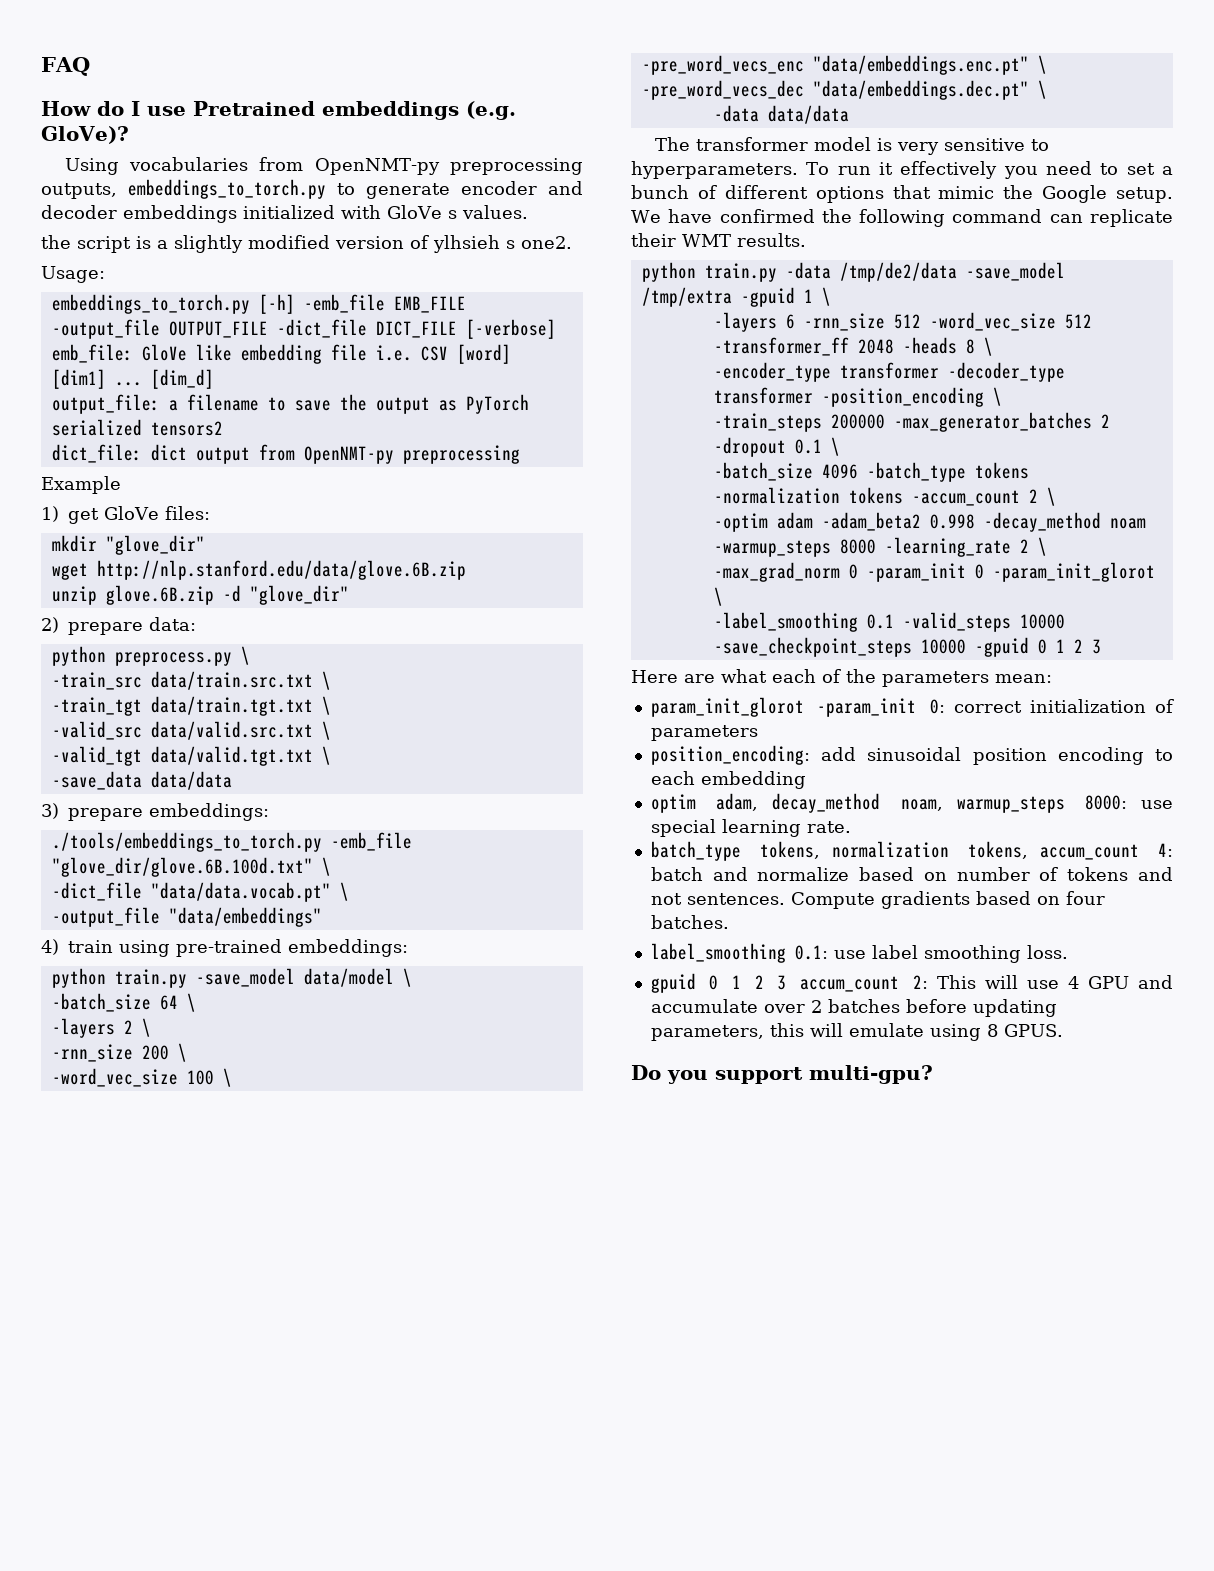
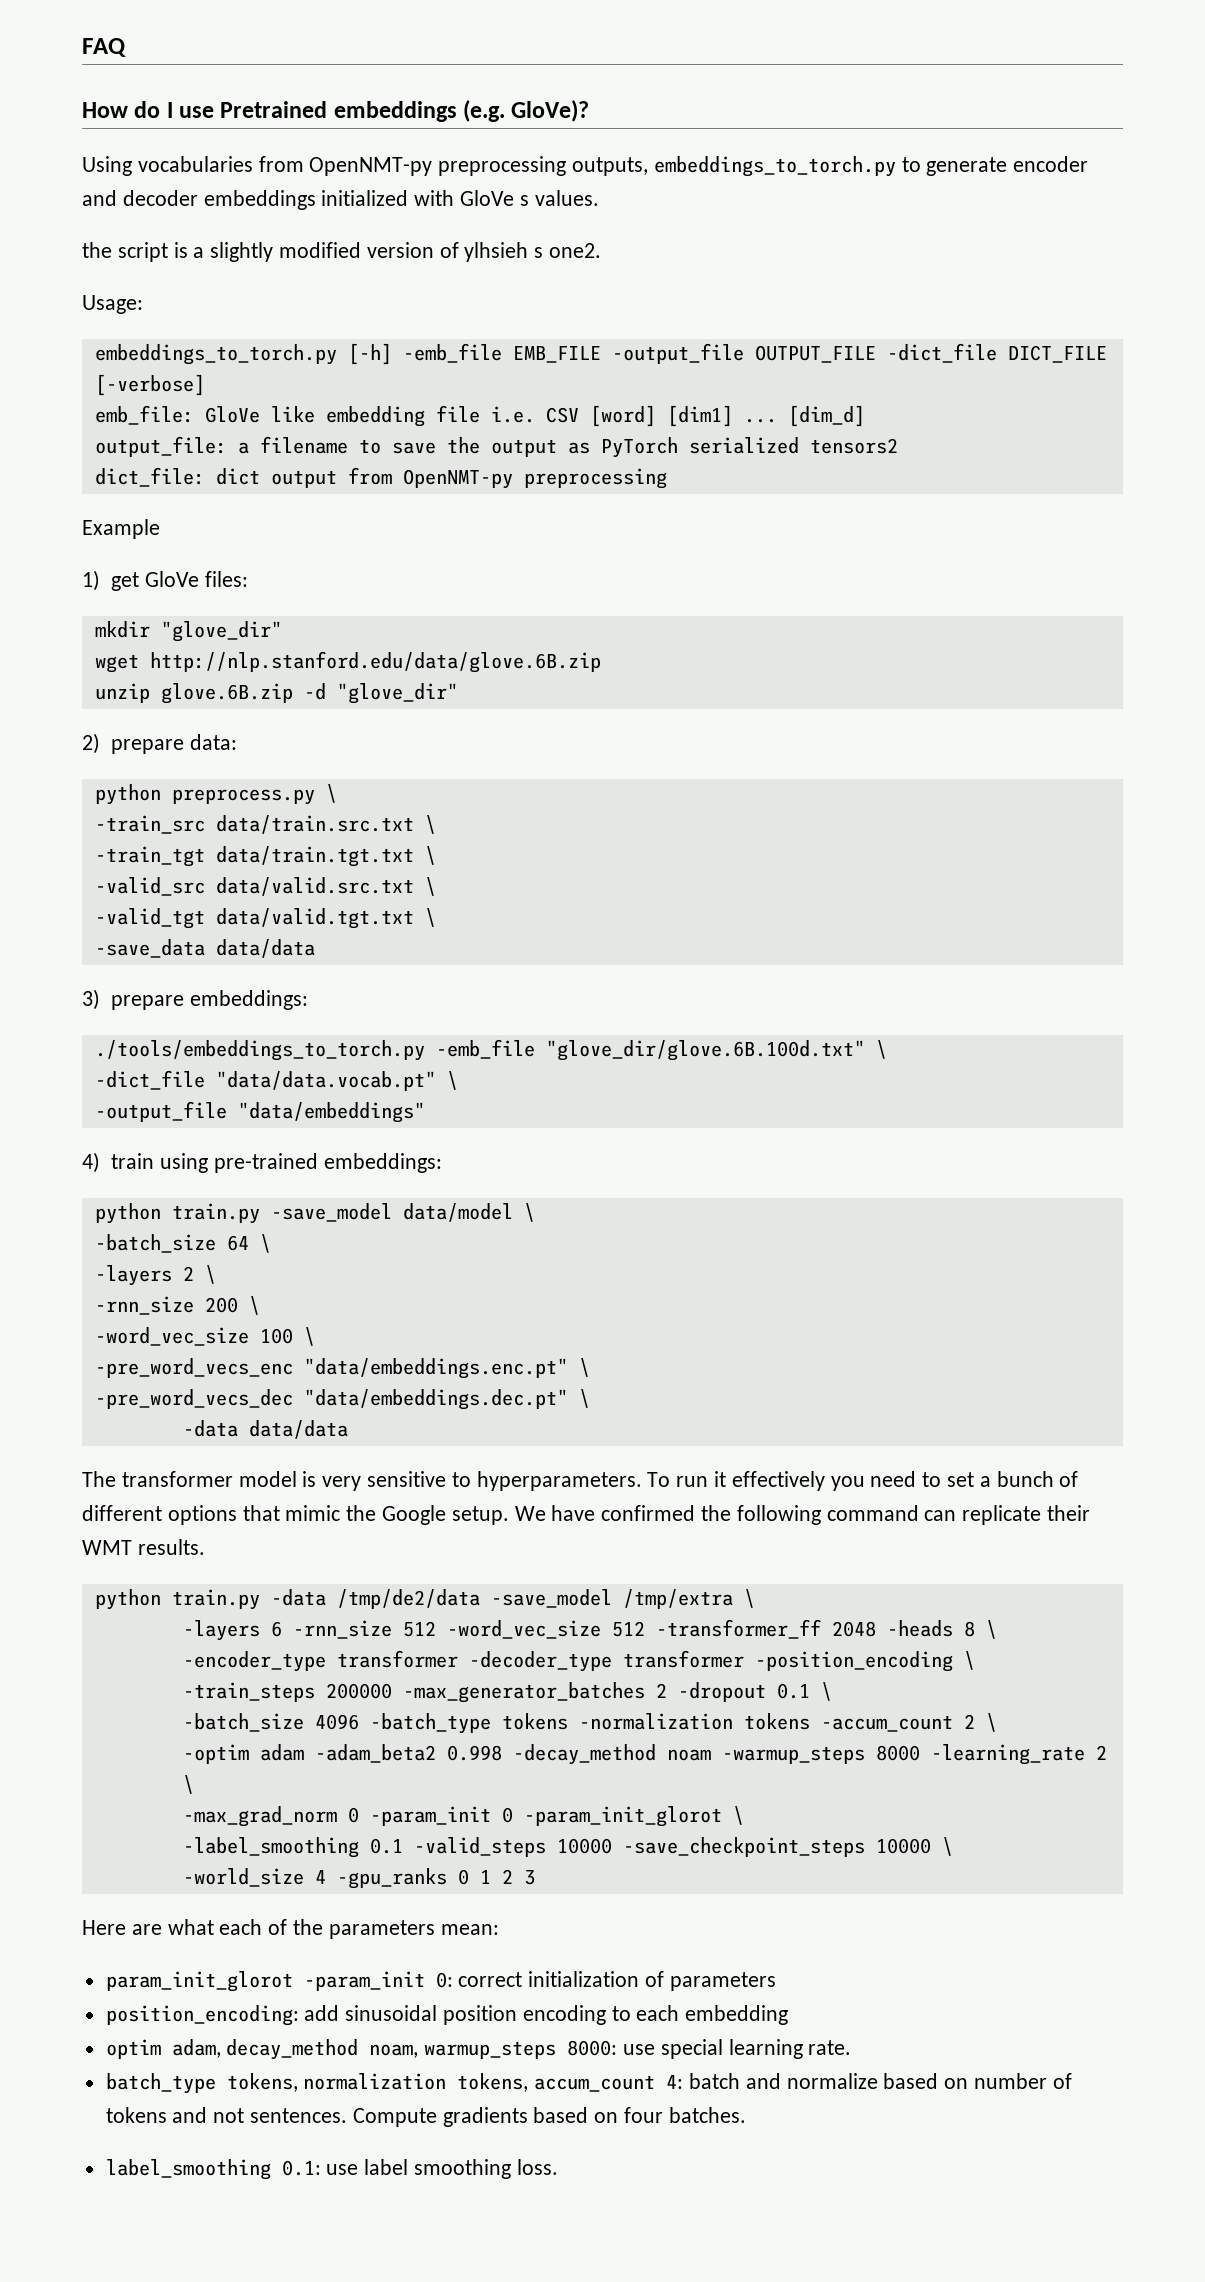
- python train.py -data /tmp/de2/data -save_model /tmp/extra -gpuid 1 \
+ python train.py -data /tmp/de2/data -save_model /tmp/extra \
- -label_smoothing 0.1 -valid_steps 10000 -save_checkpoint_steps 10000 -gpuid 0 1 2 3
+ -label_smoothing 0.1 -valid_steps 10000 -save_checkpoint_steps 10000 \
+ -world_size 4 -gpu_ranks 0 1 2 3
- gpuid 0 1 2 3 accum_count 2: This will use 4 GPU and accumulate over 2 batches before updating parameters, this will emulate using 8 GPUS.
- Do you support multi-gpu?

